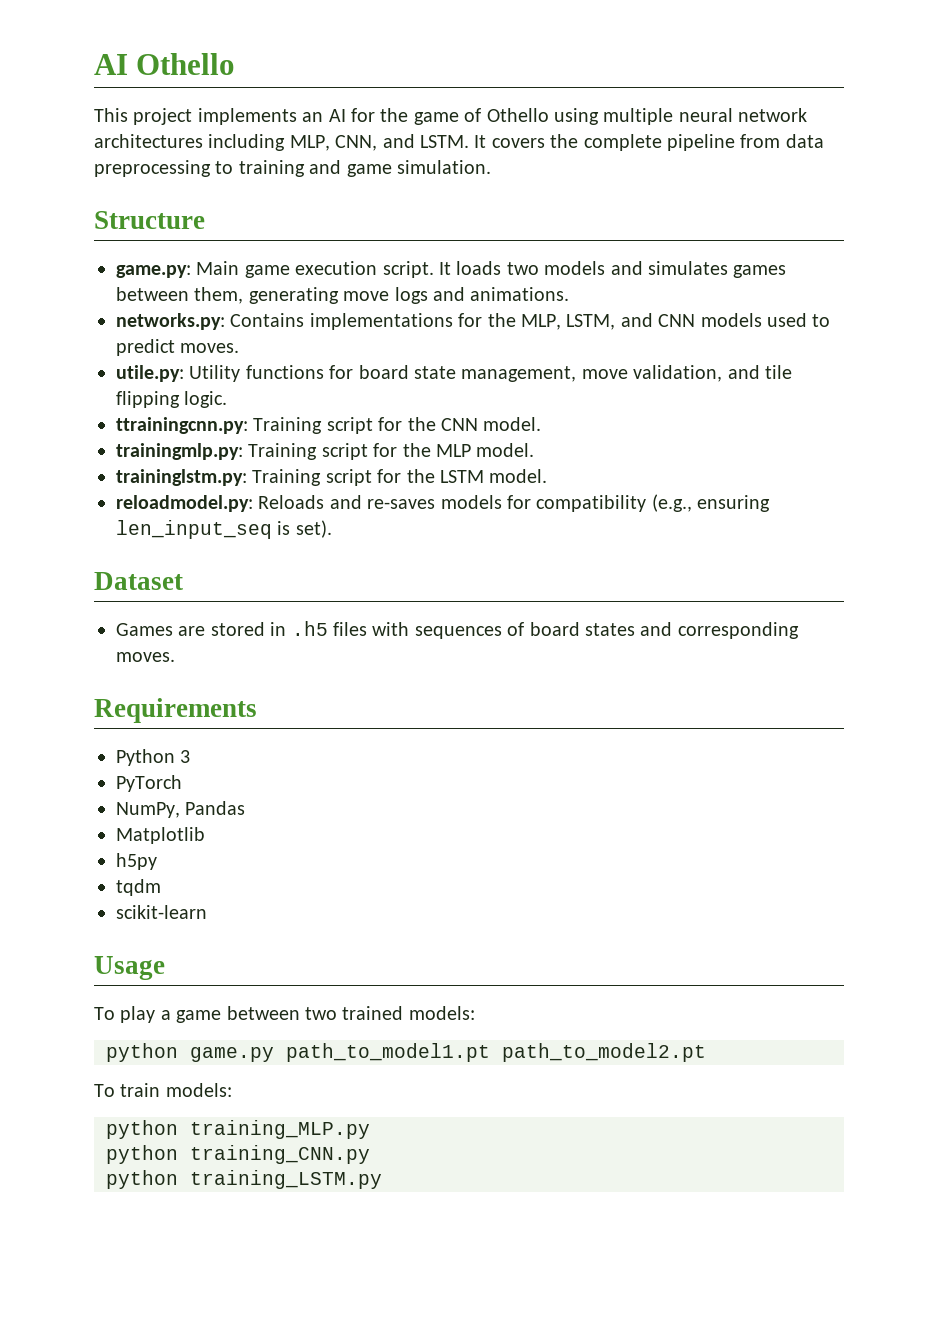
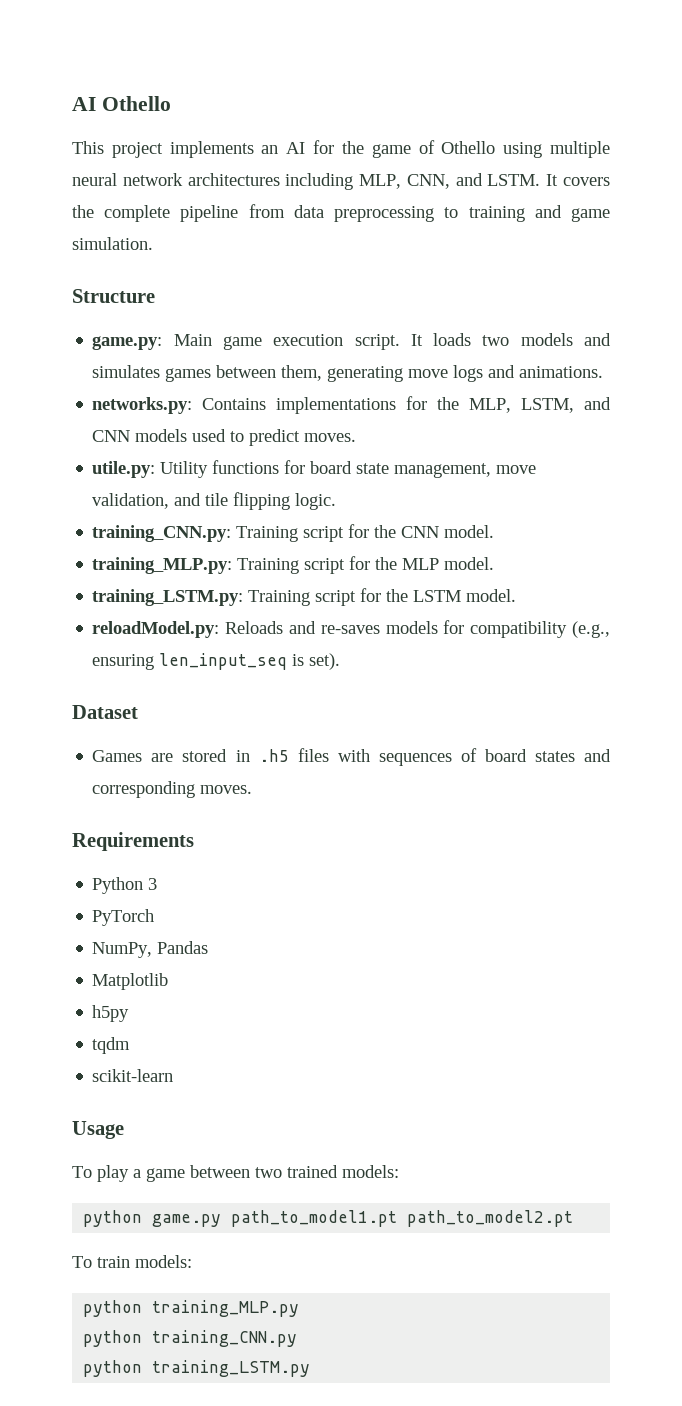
- ttrainingcnn.py: Training script for the CNN model.
+ training_CNN.py: Training script for the CNN model.
- trainingmlp.py: Training script for the MLP model.
+ training_MLP.py: Training script for the MLP model.
- traininglstm.py: Training script for the LSTM model.
+ training_LSTM.py: Training script for the LSTM model.
- reloadmodel.py: Reloads and re-saves models for compatibility (e.g., ensuring len_input_seq is set).
+ reloadModel.py: Reloads and re-saves models for compatibility (e.g., ensuring len_input_seq is set).

